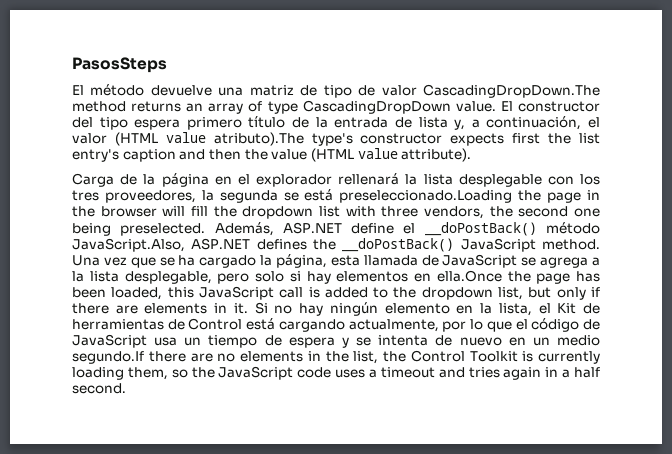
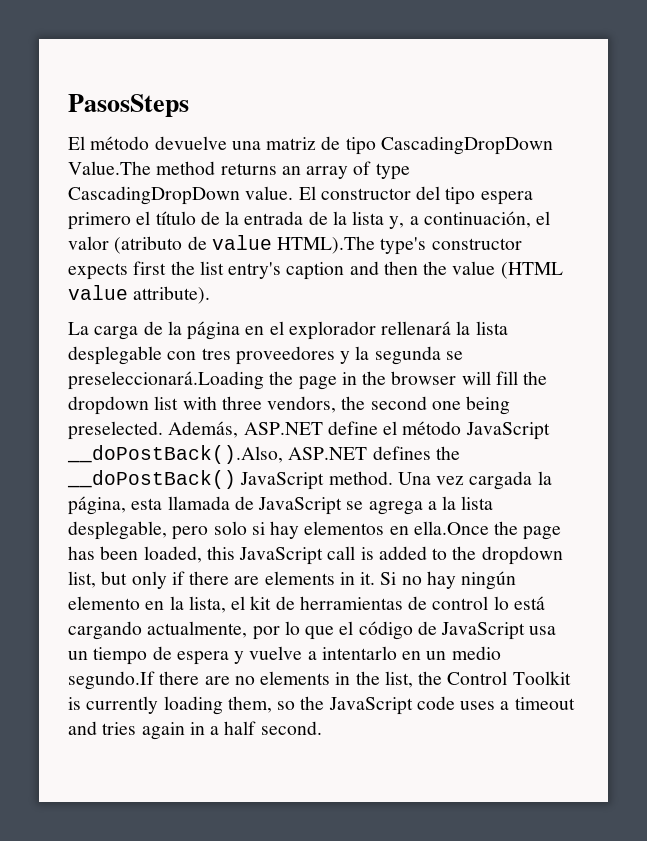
- El método devuelve una matriz de tipo de valor CascadingDropDown.The method returns an array of type CascadingDropDown value.
+ El método devuelve una matriz de tipo CascadingDropDown Value.The method returns an array of type CascadingDropDown value.
- El constructor del tipo espera primero título de la entrada de lista y, a continuación, el valor (HTML value atributo).The type's constructor expects first the list entry's caption and then the value (HTML value attribute).
+ El constructor del tipo espera primero el título de la entrada de la lista y, a continuación, el valor (atributo de value HTML).The type's constructor expects first the list entry's caption and then the value (HTML value attribute).
- Carga de la página en el explorador rellenará la lista desplegable con los tres proveedores, la segunda se está preseleccionado.Loading the page in the browser will fill the dropdown list with three vendors, the second one being preselected.
+ La carga de la página en el explorador rellenará la lista desplegable con tres proveedores y la segunda se preseleccionará.Loading the page in the browser will fill the dropdown list with three vendors, the second one being preselected.
- Además, ASP.NET define el __doPostBack() método JavaScript.Also, ASP.NET defines the __doPostBack() JavaScript method.
+ Además, ASP.NET define el método JavaScript __doPostBack().Also, ASP.NET defines the __doPostBack() JavaScript method.
- Una vez que se ha cargado la página, esta llamada de JavaScript se agrega a la lista desplegable, pero solo si hay elementos en ella.Once the page has been loaded, this JavaScript call is added to the dropdown list, but only if there are elements in it.
+ Una vez cargada la página, esta llamada de JavaScript se agrega a la lista desplegable, pero solo si hay elementos en ella.Once the page has been loaded, this JavaScript call is added to the dropdown list, but only if there are elements in it.
- Si no hay ningún elemento en la lista, el Kit de herramientas de Control está cargando actualmente, por lo que el código de JavaScript usa un tiempo de espera y se intenta de nuevo en un medio segundo.If there are no elements in the list, the Control Toolkit is currently loading them, so the JavaScript code uses a timeout and tries again in a half second.
+ Si no hay ningún elemento en la lista, el kit de herramientas de control lo está cargando actualmente, por lo que el código de JavaScript usa un tiempo de espera y vuelve a intentarlo en un medio segundo.If there are no elements in the list, the Control Toolkit is currently loading them, so the JavaScript code uses a timeout and tries again in a half second.

